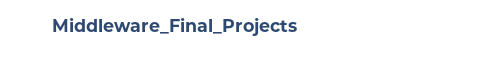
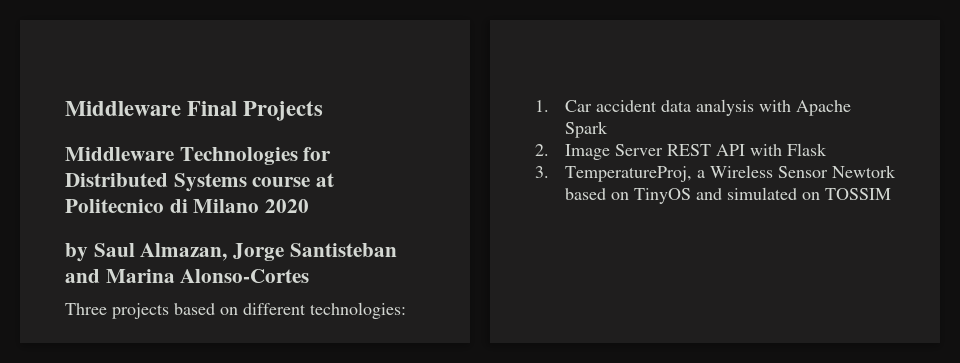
- Middleware_Final_Projects
+ Middleware Final Projects
+ Middleware Technologies for Distributed Systems course at Politecnico di Milano 2020
+ by Saul Almazan, Jorge Santisteban and Marina Alonso-Cortes
+ Three projects based on different technologies:
+ 1. Car accident data analysis with Apache Spark
+ 2. Image Server REST API with Flask
+ 3. TemperatureProj, a Wireless Sensor Newtork based on TinyOS and simulated on TOSSIM

